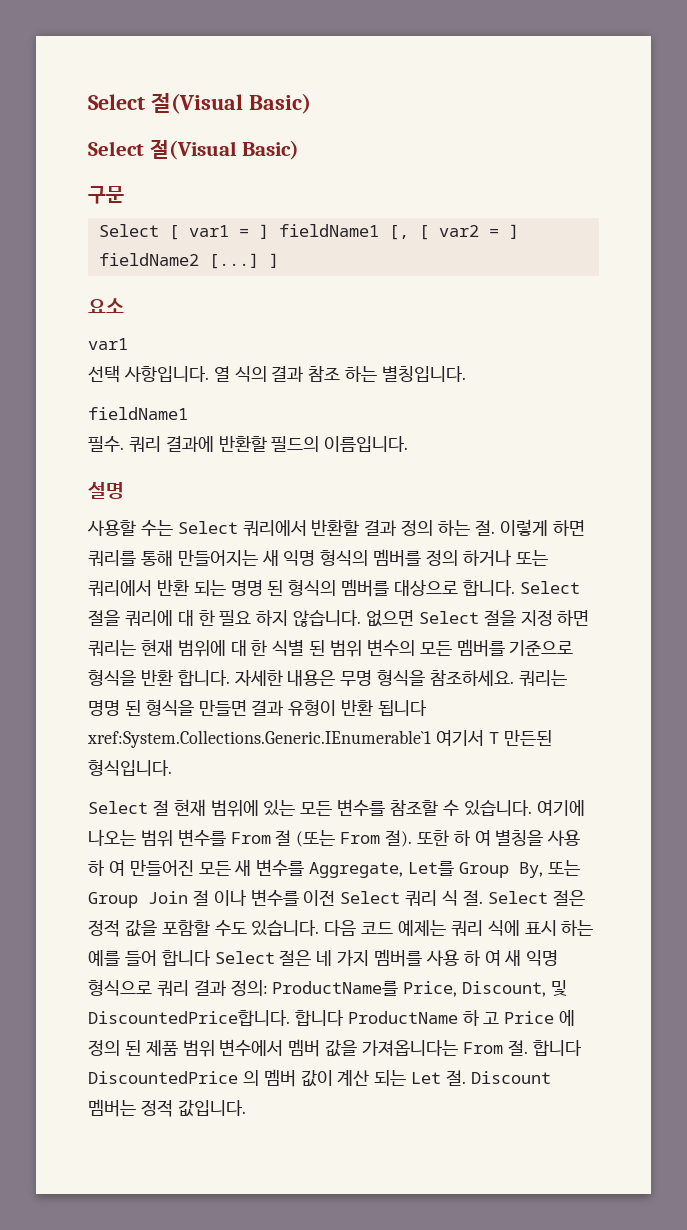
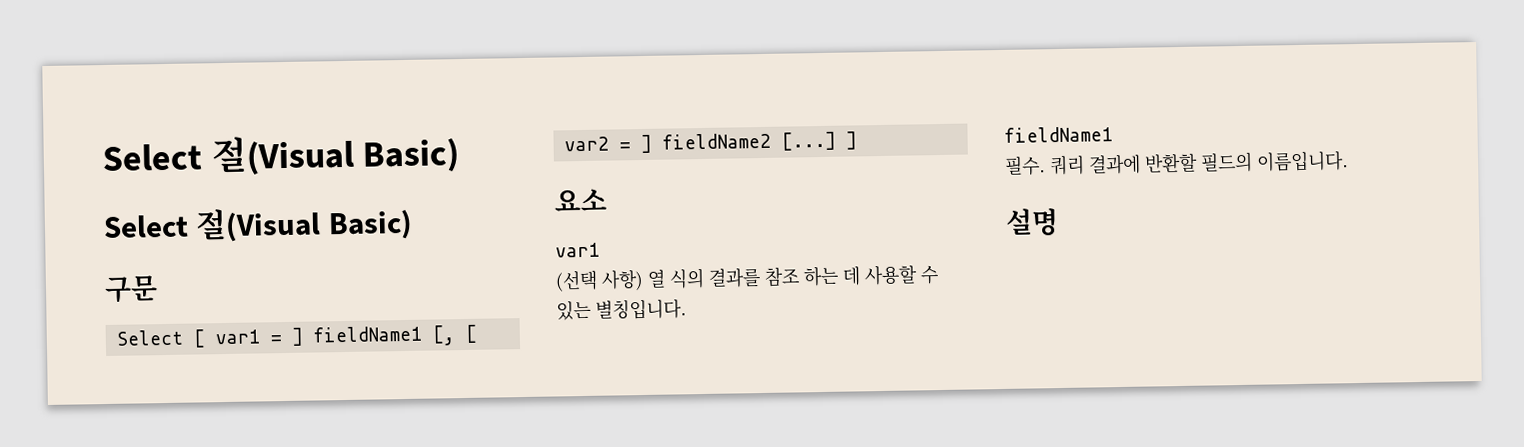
- 선택 사항입니다. 열 식의 결과 참조 하는 별칭입니다.
+ (선택 사항) 열 식의 결과를 참조 하는 데 사용할 수 있는 별칭입니다.
- 사용할 수는 Select 쿼리에서 반환할 결과 정의 하는 절. 이렇게 하면 쿼리를 통해 만들어지는 새 익명 형식의 멤버를 정의 하거나 또는 쿼리에서 반환 되는 명명 된 형식의 멤버를 대상으로 합니다. Select 절을 쿼리에 대 한 필요 하지 않습니다. 없으면 Select 절을 지정 하면 쿼리는 현재 범위에 대 한 식별 된 범위 변수의 모든 멤버를 기준으로 형식을 반환 합니다. 자세한 내용은 무명 형식을 참조하세요. 쿼리는 명명 된 형식을 만들면 결과 유형이 반환 됩니다 xref:System.Collections.Generic.IEnumerable`1 여기서 T 만든된 형식입니다.
- Select 절 현재 범위에 있는 모든 변수를 참조할 수 있습니다. 여기에 나오는 범위 변수를 From 절 (또는 From 절). 또한 하 여 별칭을 사용 하 여 만들어진 모든 새 변수를 Aggregate, Let를 Group By, 또는 Group Join 절 이나 변수를 이전 Select 쿼리 식 절. Select 절은 정적 값을 포함할 수도 있습니다. 다음 코드 예제는 쿼리 식에 표시 하는 예를 들어 합니다 Select 절은 네 가지 멤버를 사용 하 여 새 익명 형식으로 쿼리 결과 정의: ProductName를 Price, Discount, 및 DiscountedPrice합니다. 합니다 ProductName 하 고 Price 에 정의 된 제품 범위 변수에서 멤버 값을 가져옵니다는 From 절. 합니다 DiscountedPrice 의 멤버 값이 계산 되는 Let 절. Discount 멤버는 정적 값입니다.

